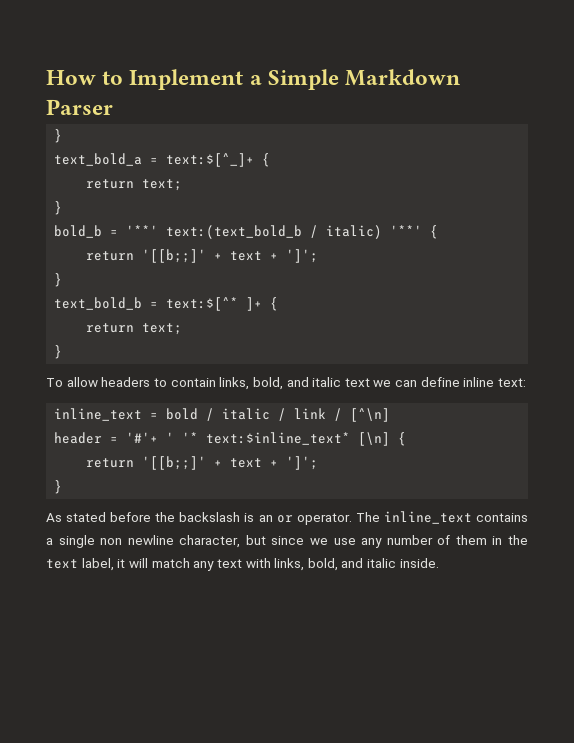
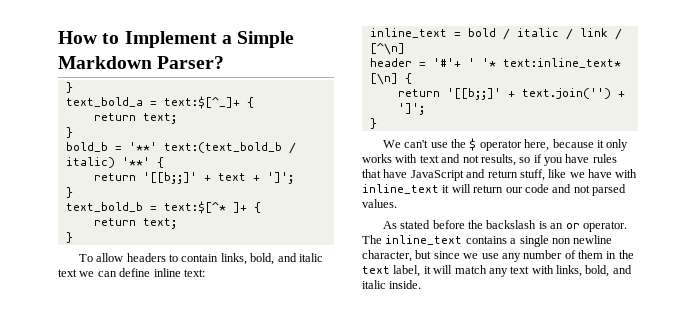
- How to Implement a Simple Markdown Parser
+ How to Implement a Simple Markdown Parser?
- header = '#'+ ' '* text:$inline_text* [\n] {
- return '[[b;;]' + text + ']';
+ header = '#'+ ' '* text:inline_text* [\n] {
+ return '[[b;;]' + text.join('') + ']';
  }
+ We can't use the $ operator here, because it only works with text and not results, so if you have rules that have JavaScript and return stuff, like we have with inline_text it will return our code and not parsed values.

